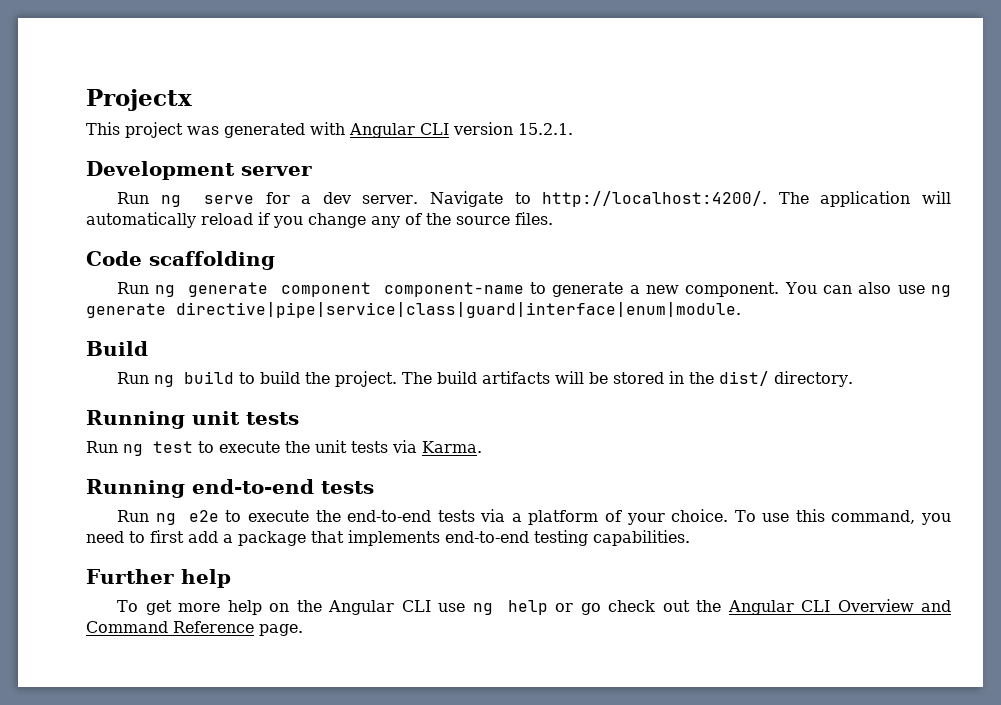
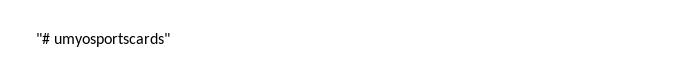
- Projectx
- This project was generated with Angular CLI version 15.2.1.
- Development server
- Run ng serve for a dev server. Navigate to http://localhost:4200/. The application will automatically reload if you change any of the source files.
- Code scaffolding
- Run ng generate component component-name to generate a new component. You can also use ng generate directive|pipe|service|class|guard|interface|enum|module.
- Build
- Run ng build to build the project. The build artifacts will be stored in the dist/ directory.
- Running unit tests
- Run ng test to execute the unit tests via Karma.
- Running end-to-end tests
- Run ng e2e to execute the end-to-end tests via a platform of your choice. To use this command, you need to first add a package that implements end-to-end testing capabilities.
- Further help
- To get more help on the Angular CLI use ng help or go check out the Angular CLI Overview and Command Reference page.
+ "# umyosportscards"

